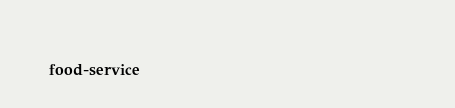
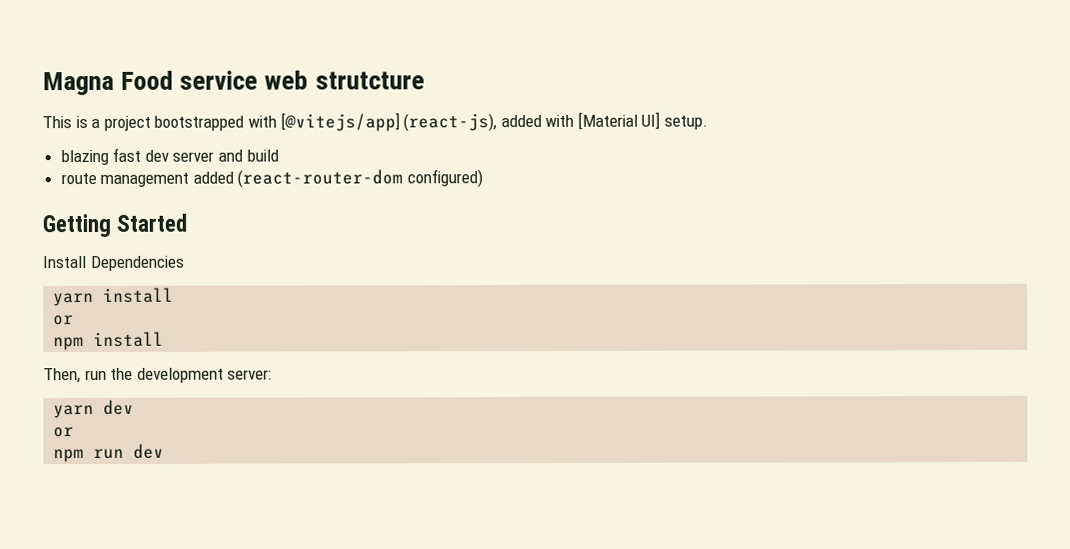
- food-service
+ Magna Food service web strutcture
+ This is a project bootstrapped with [@vitejs/app] (react-js), added with [Material UI] setup.
+ blazing fast dev server and build
+ route management added (react-router-dom configured)
+ Getting Started
+ Install Dependencies
+ yarn install
+ or
+ npm install
+ Then, run the development server:
+ yarn dev
+ or
+ npm run dev

